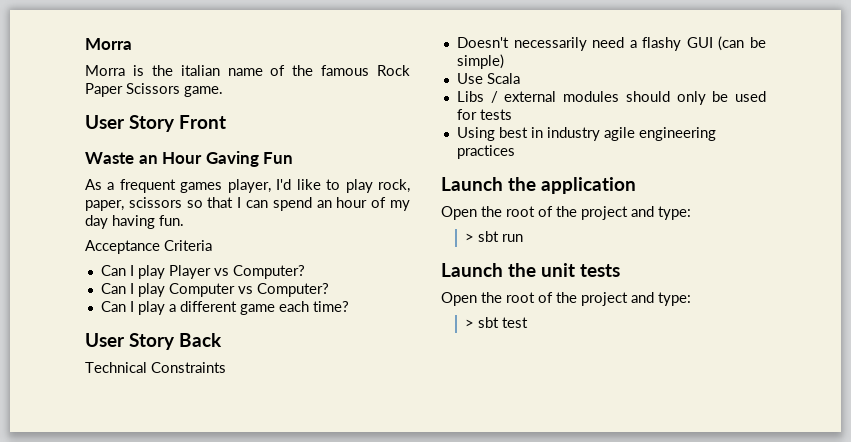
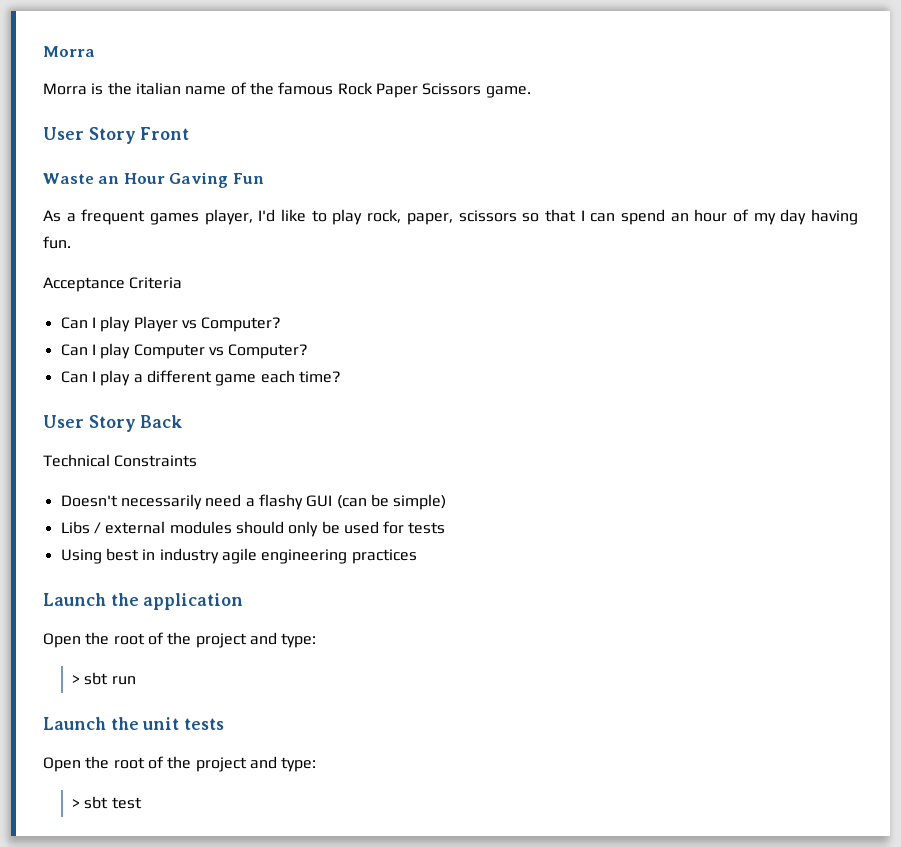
- Use Scala

